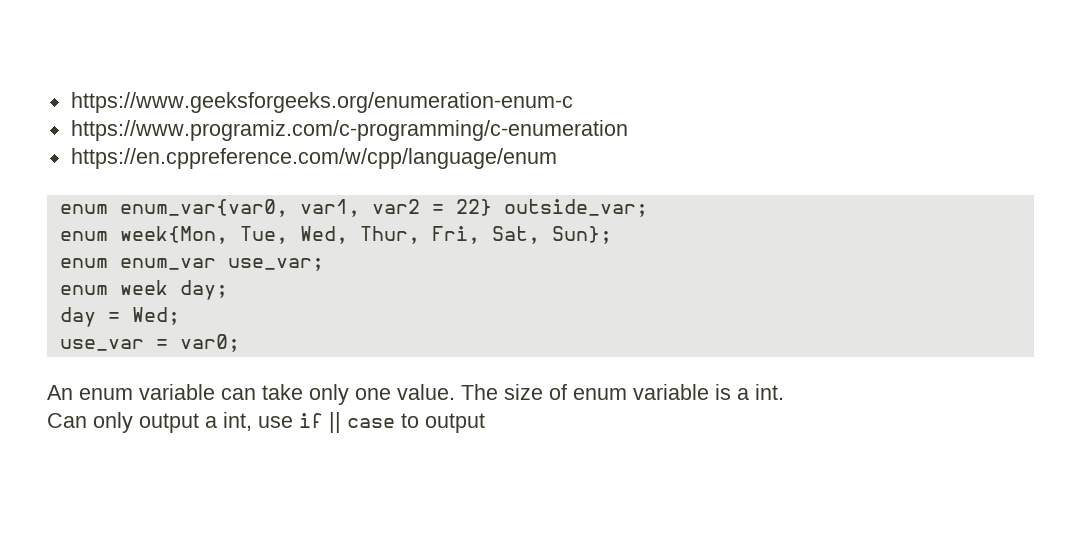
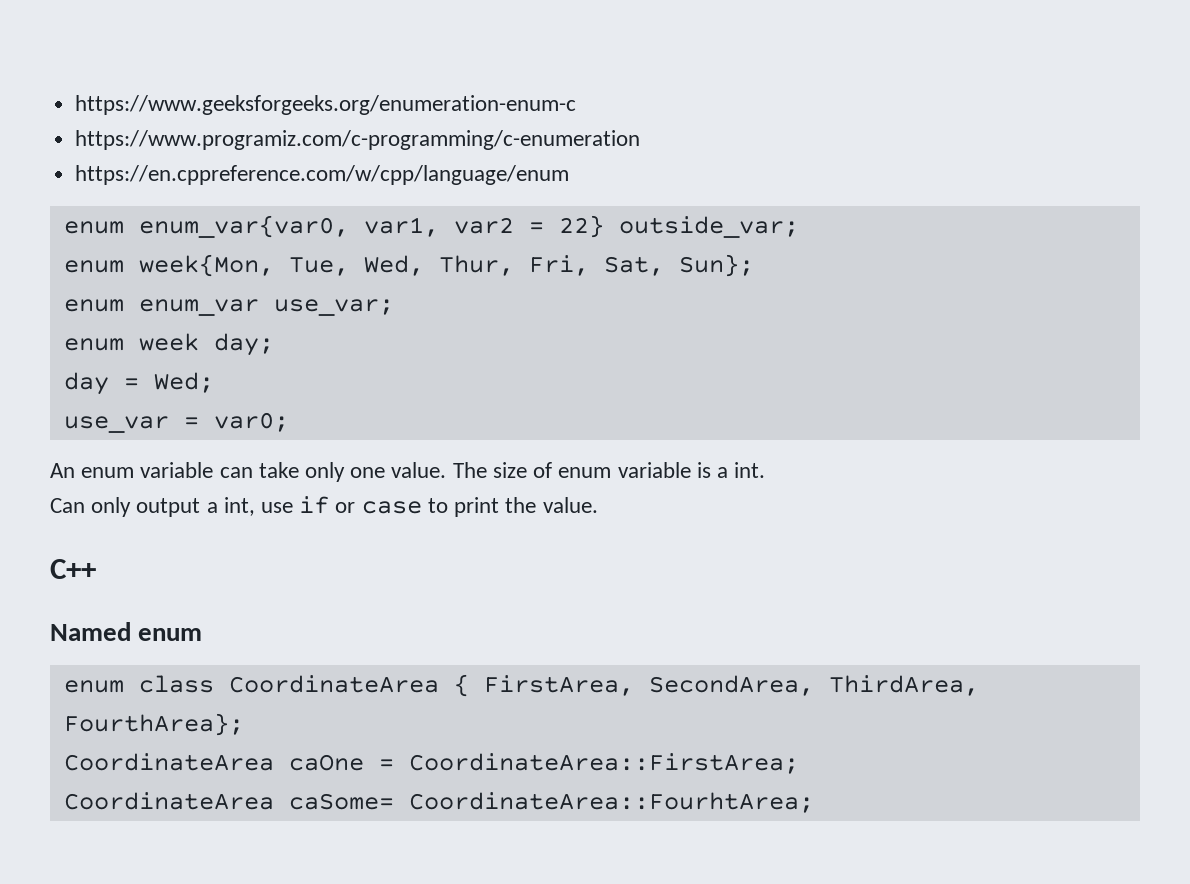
- Can only output a int, use if || case to output
+ Can only output a int, use if or case to print the value.
+ C++
+ Named enum
+ enum class CoordinateArea { FirstArea, SecondArea, ThirdArea, FourthArea};
+ CoordinateArea caOne = CoordinateArea::FirstArea;
+ CoordinateArea caSome= CoordinateArea::FourhtArea;

